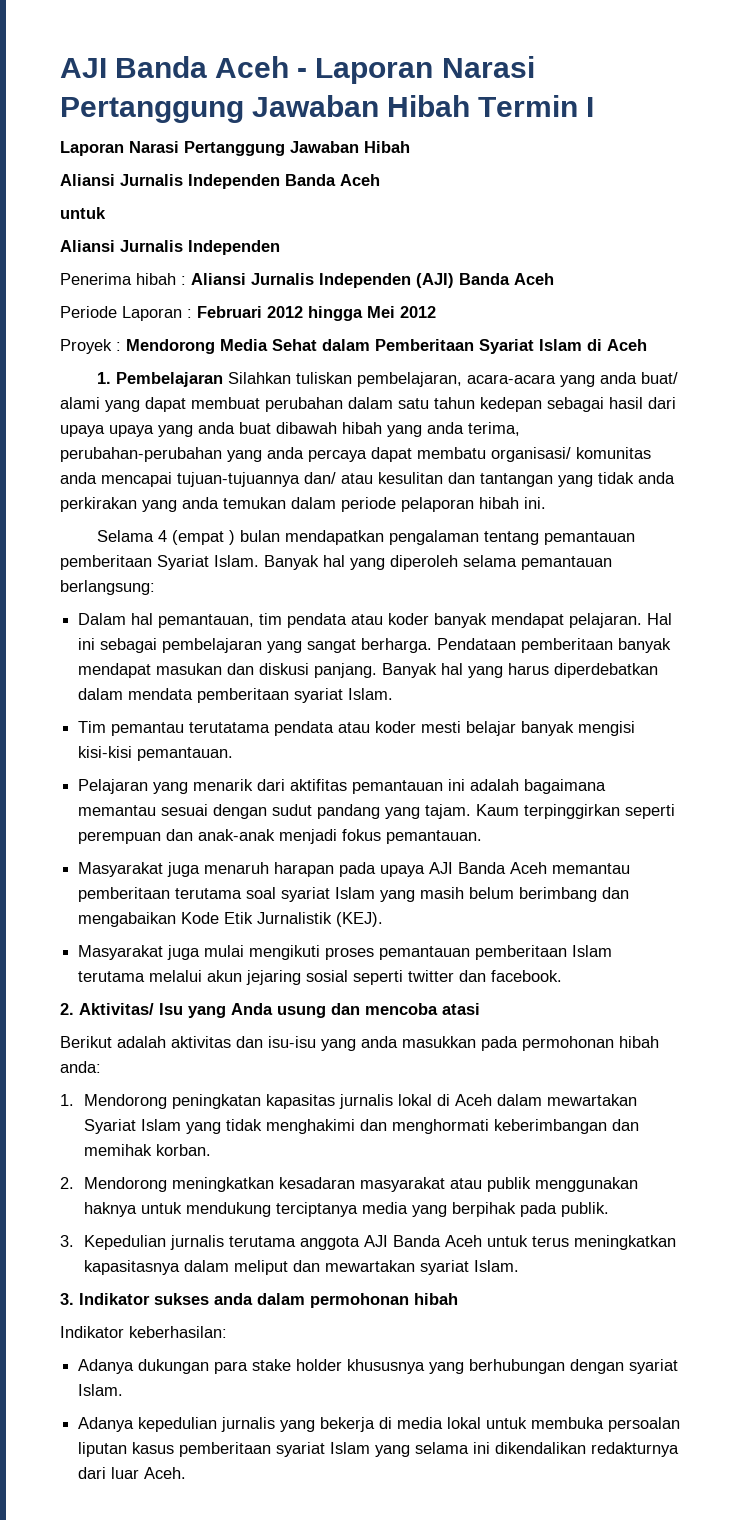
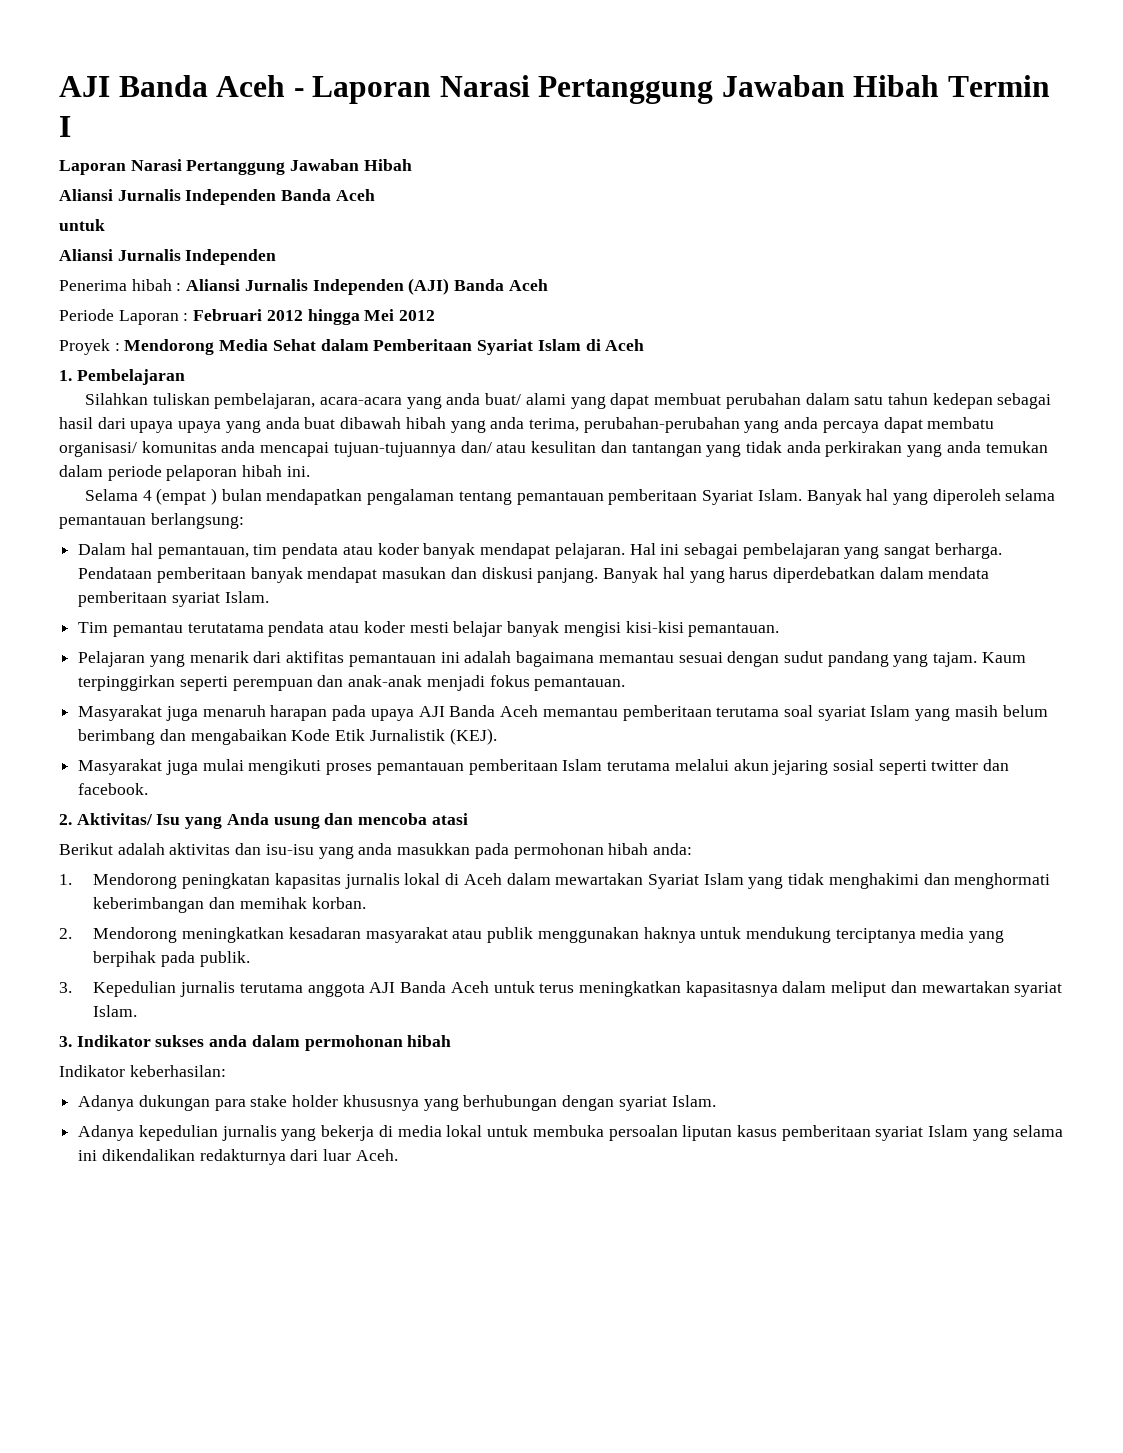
- 1. Pembelajaran Silahkan tuliskan pembelajaran, acara-acara yang anda buat/ alami yang dapat membuat perubahan dalam satu tahun kedepan sebagai hasil dari upaya upaya yang anda buat dibawah hibah yang anda terima, perubahan-perubahan yang anda percaya dapat membatu organisasi/ komunitas anda mencapai tujuan-tujuannya dan/ atau kesulitan dan tantangan yang tidak anda perkirakan yang anda temukan dalam periode pelaporan hibah ini.
+ 1. Pembelajaran
+ Silahkan tuliskan pembelajaran, acara-acara yang anda buat/ alami yang dapat membuat perubahan dalam satu tahun kedepan sebagai hasil dari upaya upaya yang anda buat dibawah hibah yang anda terima, perubahan-perubahan yang anda percaya dapat membatu organisasi/ komunitas anda mencapai tujuan-tujuannya dan/ atau kesulitan dan tantangan yang tidak anda perkirakan yang anda temukan dalam periode pelaporan hibah ini.

